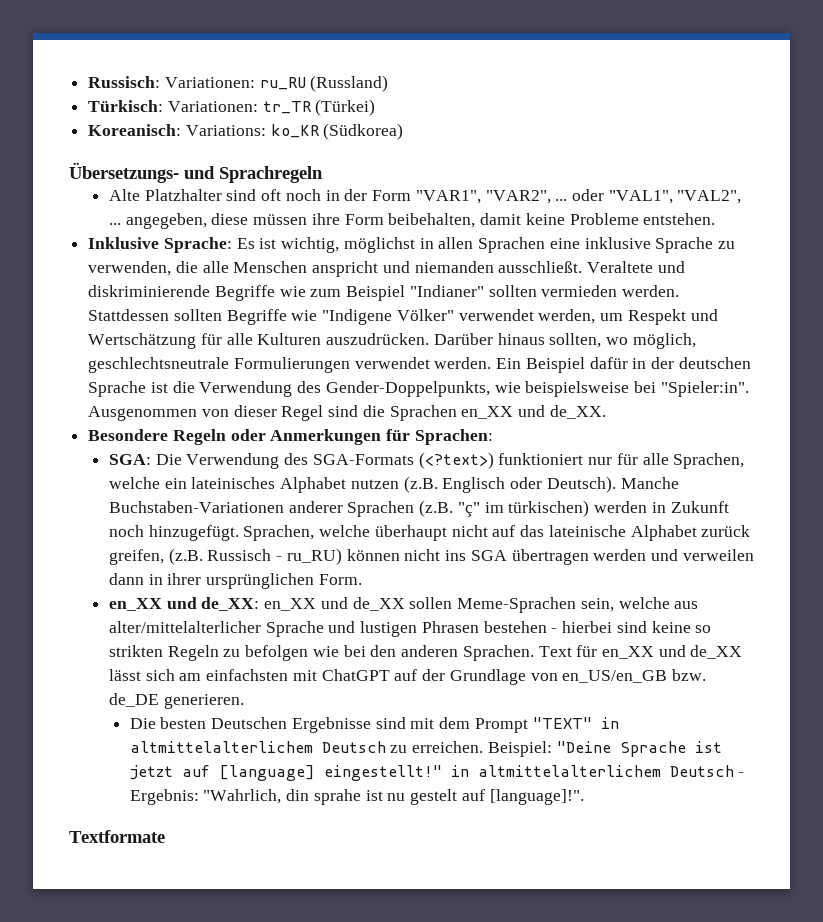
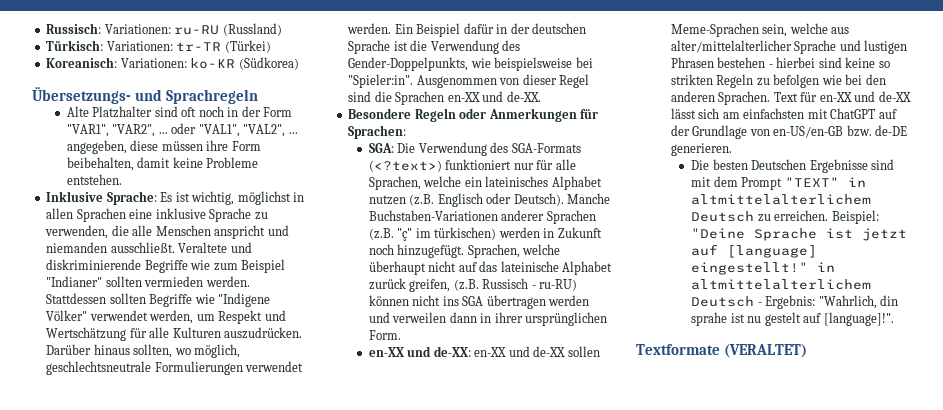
- Russisch: Variationen: ru_RU (Russland)
+ Russisch: Variationen: ru-RU (Russland)
- Türkisch: Variationen: tr_TR (Türkei)
+ Türkisch: Variationen: tr-TR (Türkei)
- Koreanisch: Variations: ko_KR (Südkorea)
+ Koreanisch: Variationen: ko-KR (Südkorea)
- Ausgenommen von dieser Regel sind die Sprachen en_XX und de_XX.
+ Ausgenommen von dieser Regel sind die Sprachen en-XX und de-XX.
- Sprachen, welche überhaupt nicht auf das lateinische Alphabet zurück greifen, (z.B. Russisch - ru_RU) können nicht ins SGA übertragen werden und verweilen dann in ihrer ursprünglichen Form.
+ Sprachen, welche überhaupt nicht auf das lateinische Alphabet zurück greifen, (z.B. Russisch - ru-RU) können nicht ins SGA übertragen werden und verweilen dann in ihrer ursprünglichen Form.
- en_XX und de_XX: en_XX und de_XX sollen Meme-Sprachen sein, welche aus alter/mittelalterlicher Sprache und lustigen Phrasen bestehen - hierbei sind keine so strikten Regeln zu befolgen wie bei den anderen Sprachen.
+ en-XX und de-XX: en-XX und de-XX sollen Meme-Sprachen sein, welche aus alter/mittelalterlicher Sprache und lustigen Phrasen bestehen - hierbei sind keine so strikten Regeln zu befolgen wie bei den anderen Sprachen.
- Text für en_XX und de_XX lässt sich am einfachsten mit ChatGPT auf der Grundlage von en_US/en_GB bzw. de_DE generieren.
+ Text für en-XX und de-XX lässt sich am einfachsten mit ChatGPT auf der Grundlage von en-US/en-GB bzw. de-DE generieren.
- Textformate
+ Textformate (VERALTET)

